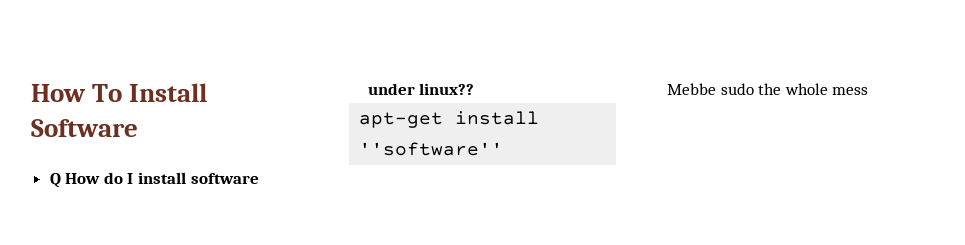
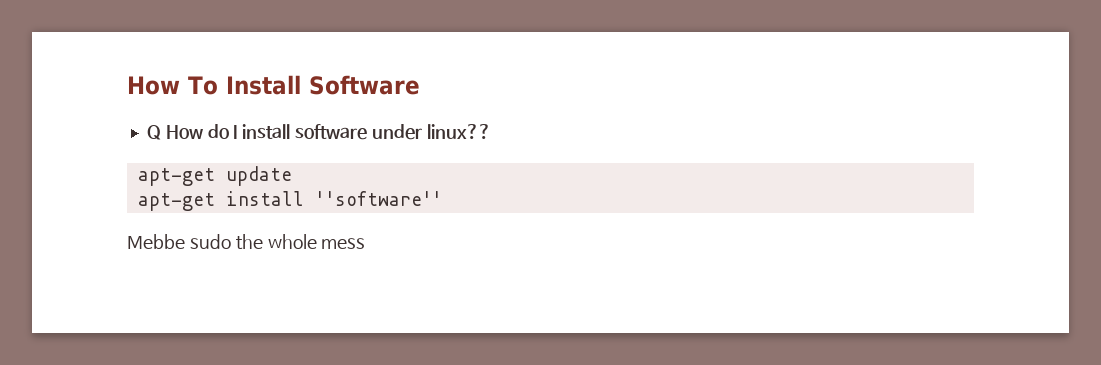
+ apt-get update

